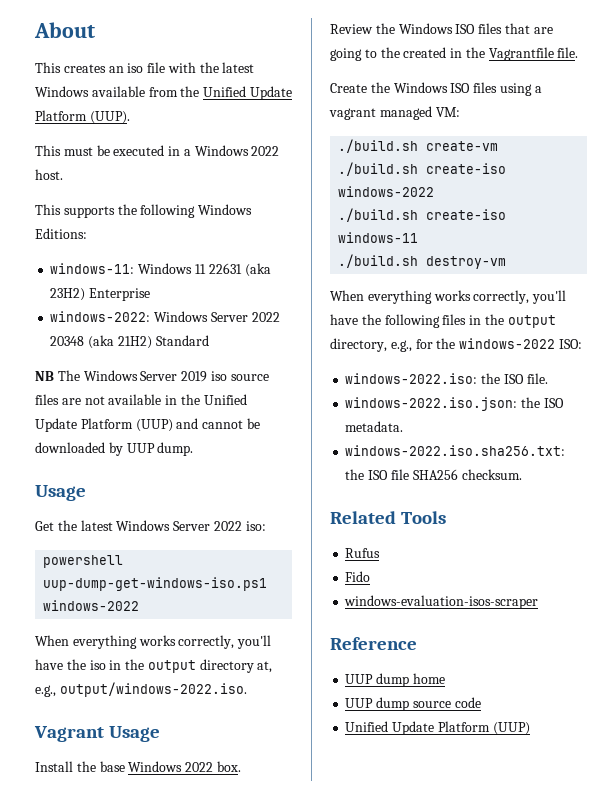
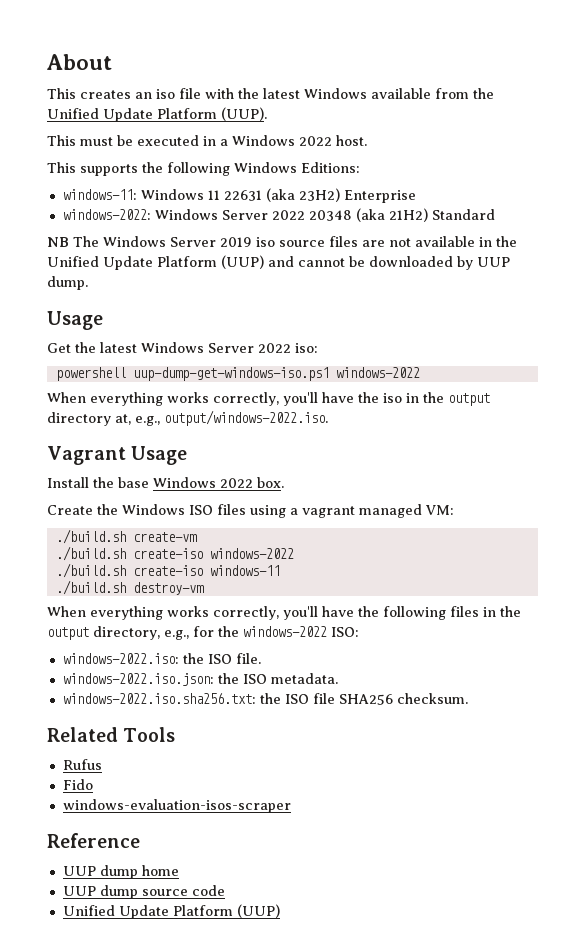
- Review the Windows ISO files that are going to the created in the Vagrantfile file.

